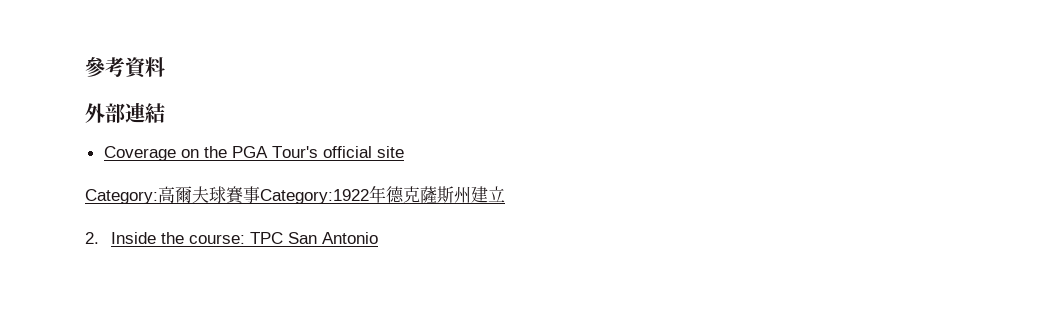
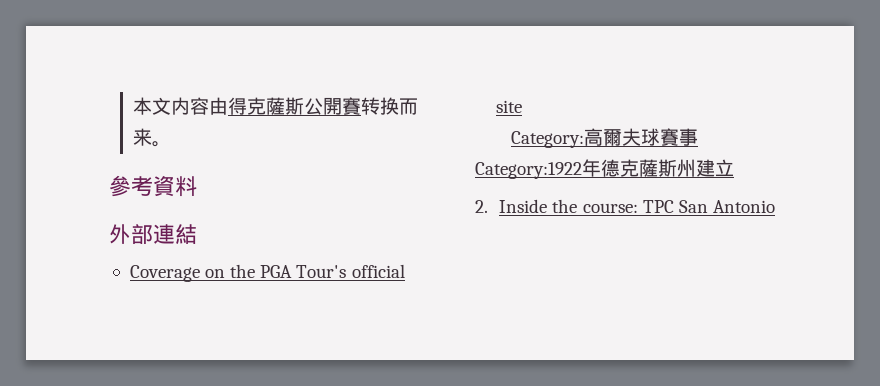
+ 本文内容由得克薩斯公開賽转换而来。

